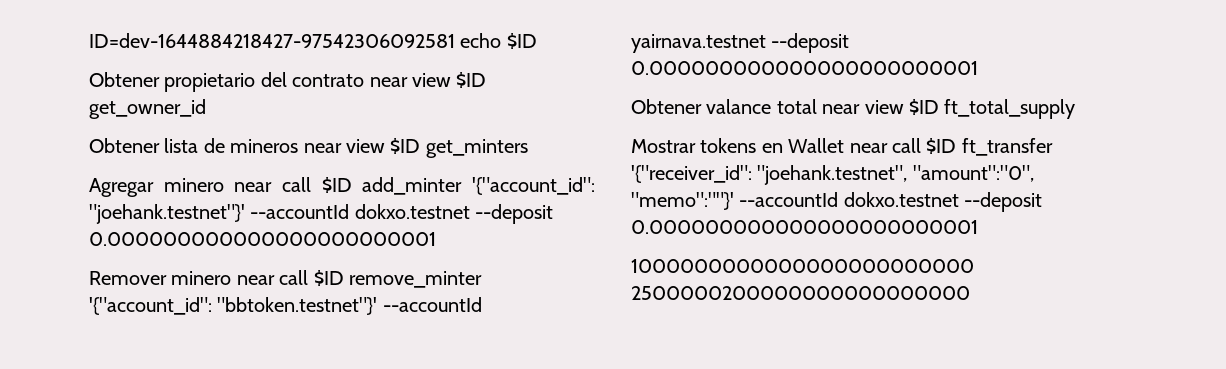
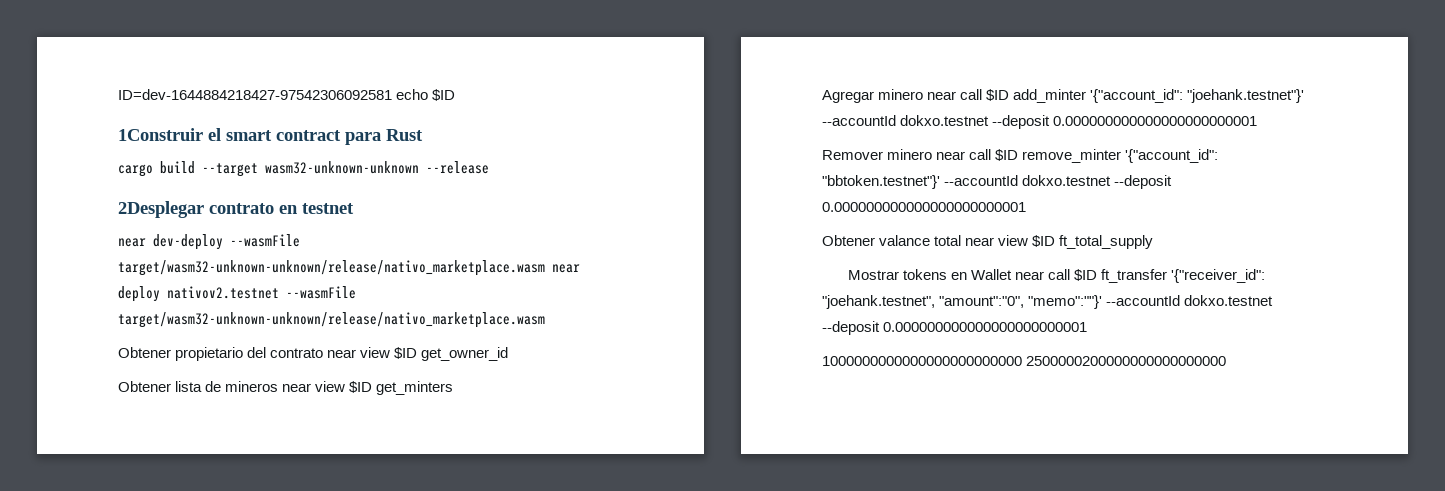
+ 1Construir el smart contract para Rust
+ cargo build --target wasm32-unknown-unknown --release
+ 2Desplegar contrato en testnet
+ near dev-deploy --wasmFile target/wasm32-unknown-unknown/release/nativo_marketplace.wasm near deploy nativov2.testnet --wasmFile target/wasm32-unknown-unknown/release/nativo_marketplace.wasm
- Remover minero near call $ID remove_minter '{"account_id": "bbtoken.testnet"}' --accountId yairnava.testnet --deposit 0.000000000000000000000001
+ Remover minero near call $ID remove_minter '{"account_id": "bbtoken.testnet"}' --accountId dokxo.testnet --deposit 0.000000000000000000000001

